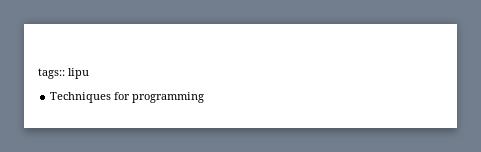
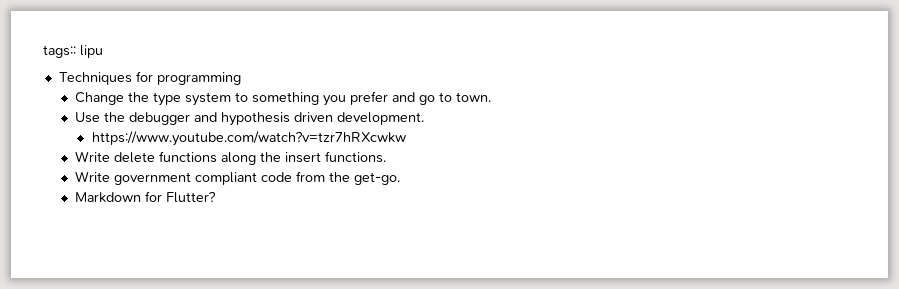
+ Change the type system to something you prefer and go to town.
+ Use the debugger and hypothesis driven development.
+ https://www.youtube.com/watch?v=tzr7hRXcwkw
+ Write delete functions along the insert functions.
+ Write government compliant code from the get-go.
+ Markdown for Flutter?

